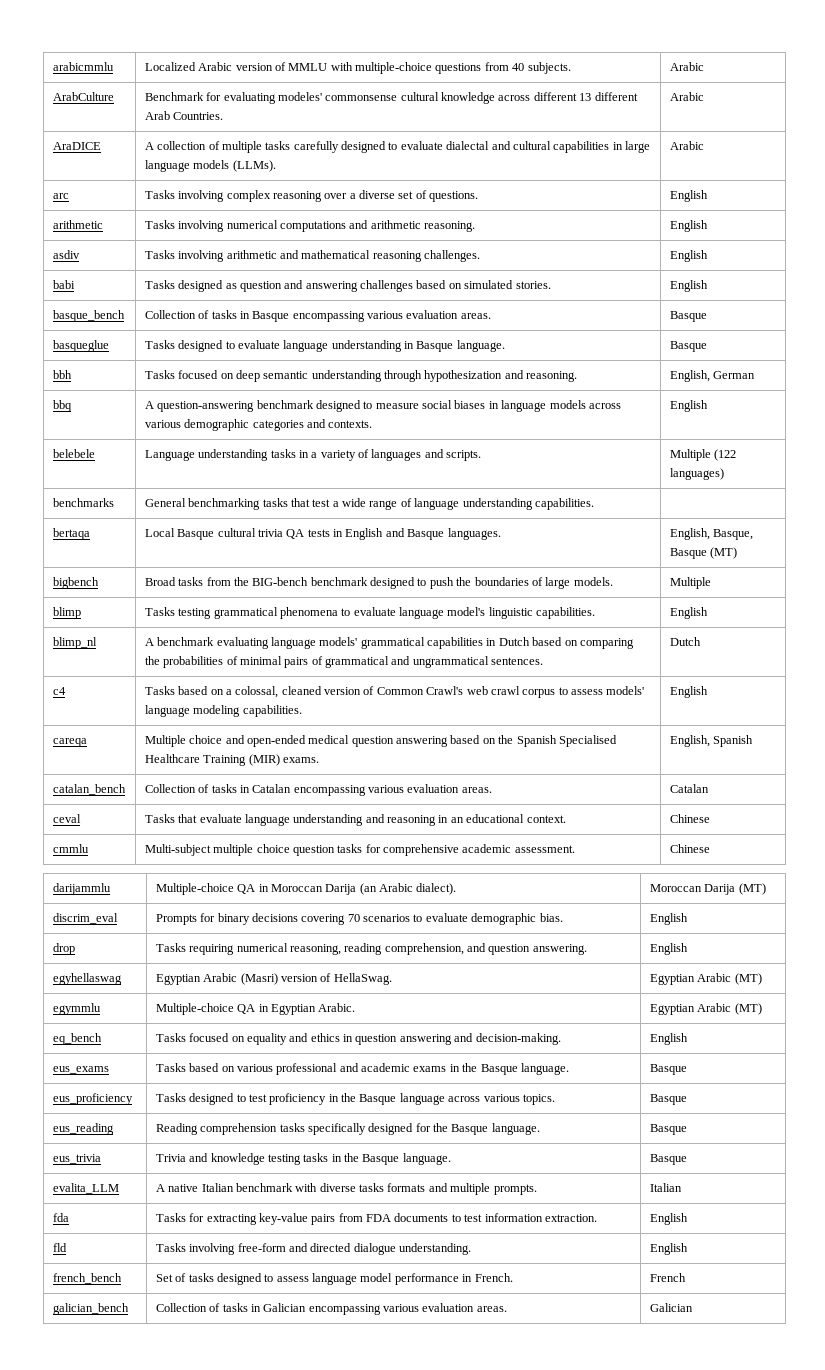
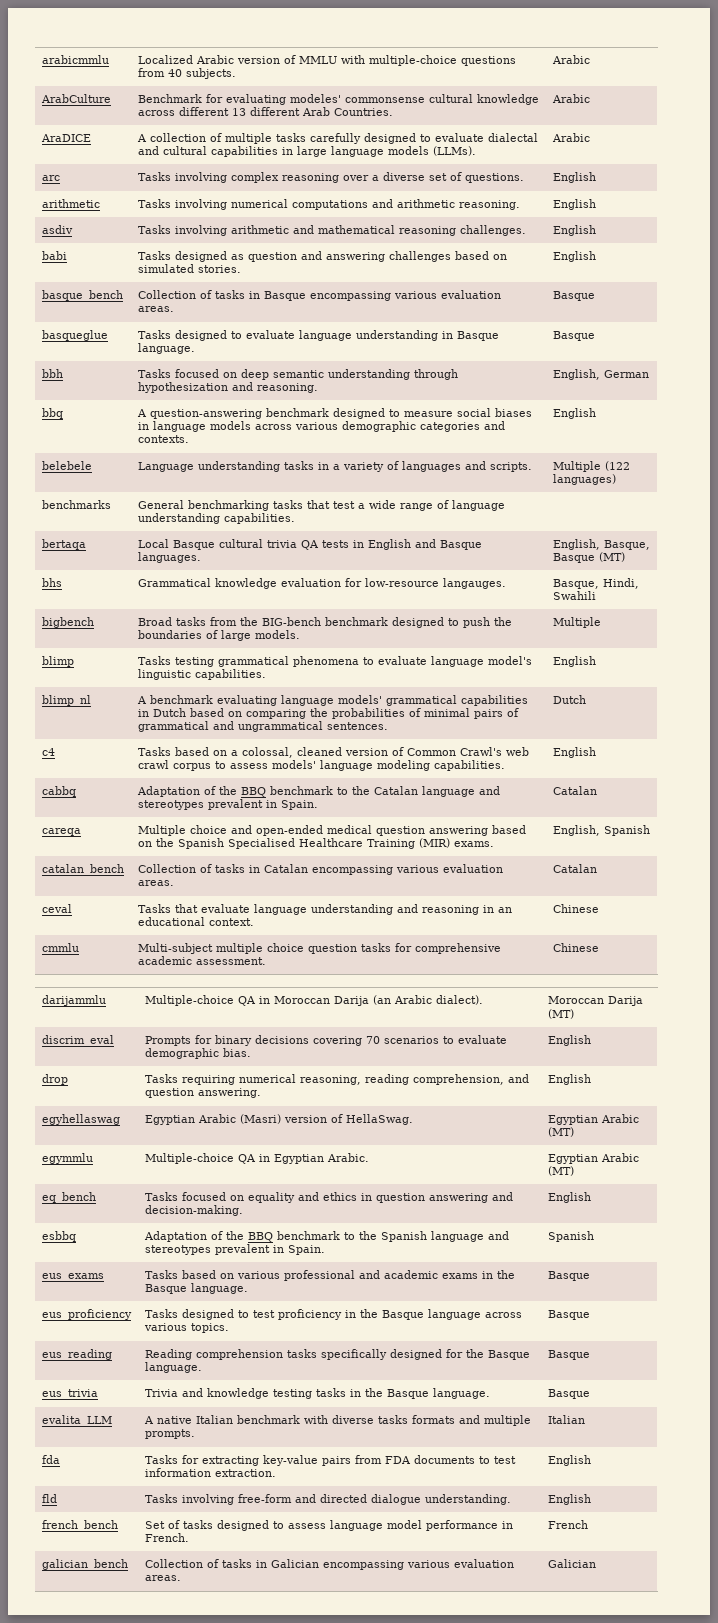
+ bhs | Grammatical knowledge evaluation for low-resource langauges. | Basque, Hindi, Swahili
+ cabbq | Adaptation of the BBQ benchmark to the Catalan language and stereotypes prevalent in Spain. | Catalan
+ esbbq | Adaptation of the BBQ benchmark to the Spanish language and stereotypes prevalent in Spain. | Spanish

